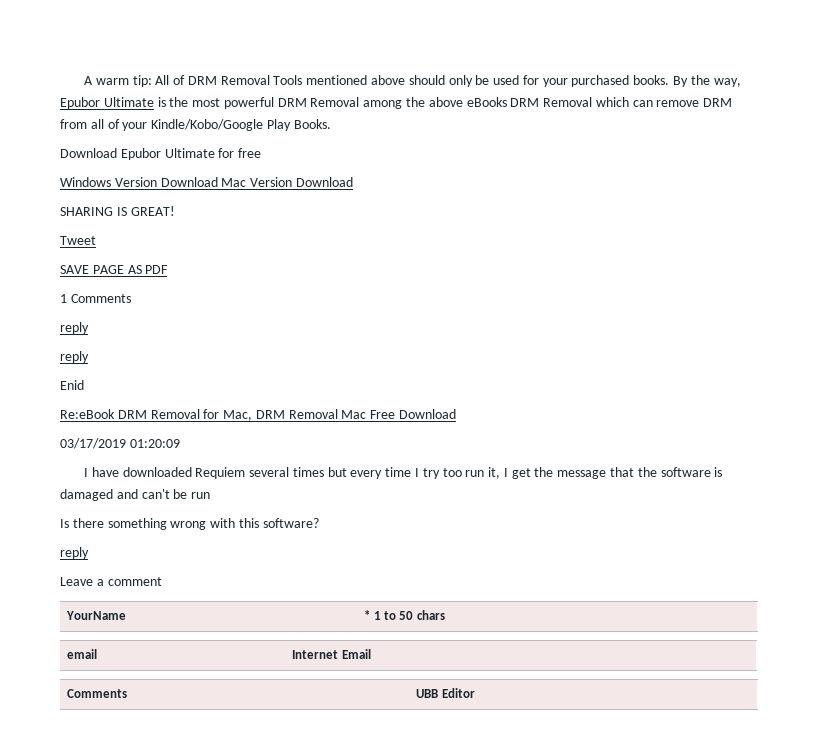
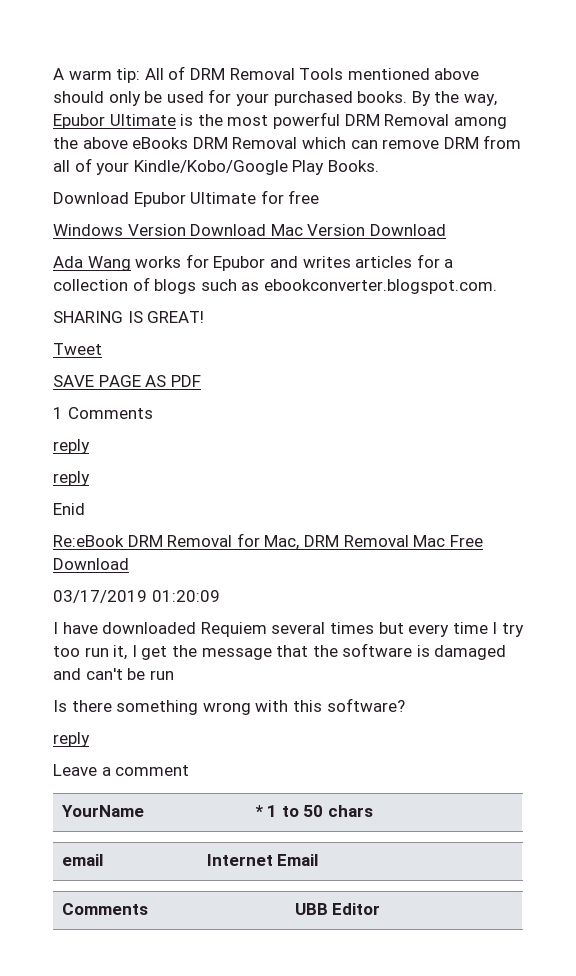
+ Ada Wang works for Epubor and writes articles for a collection of blogs such as ebookconverter.blogspot.com.

